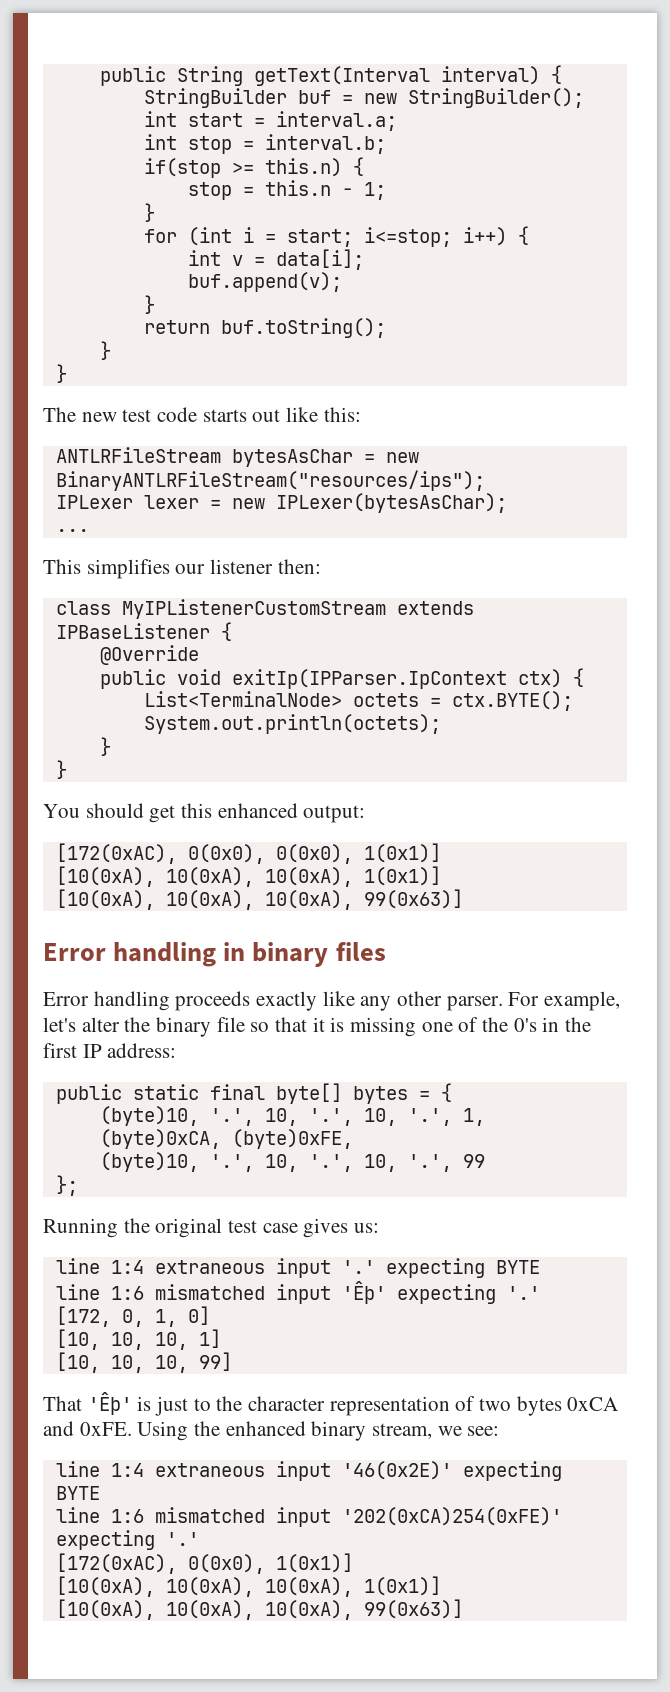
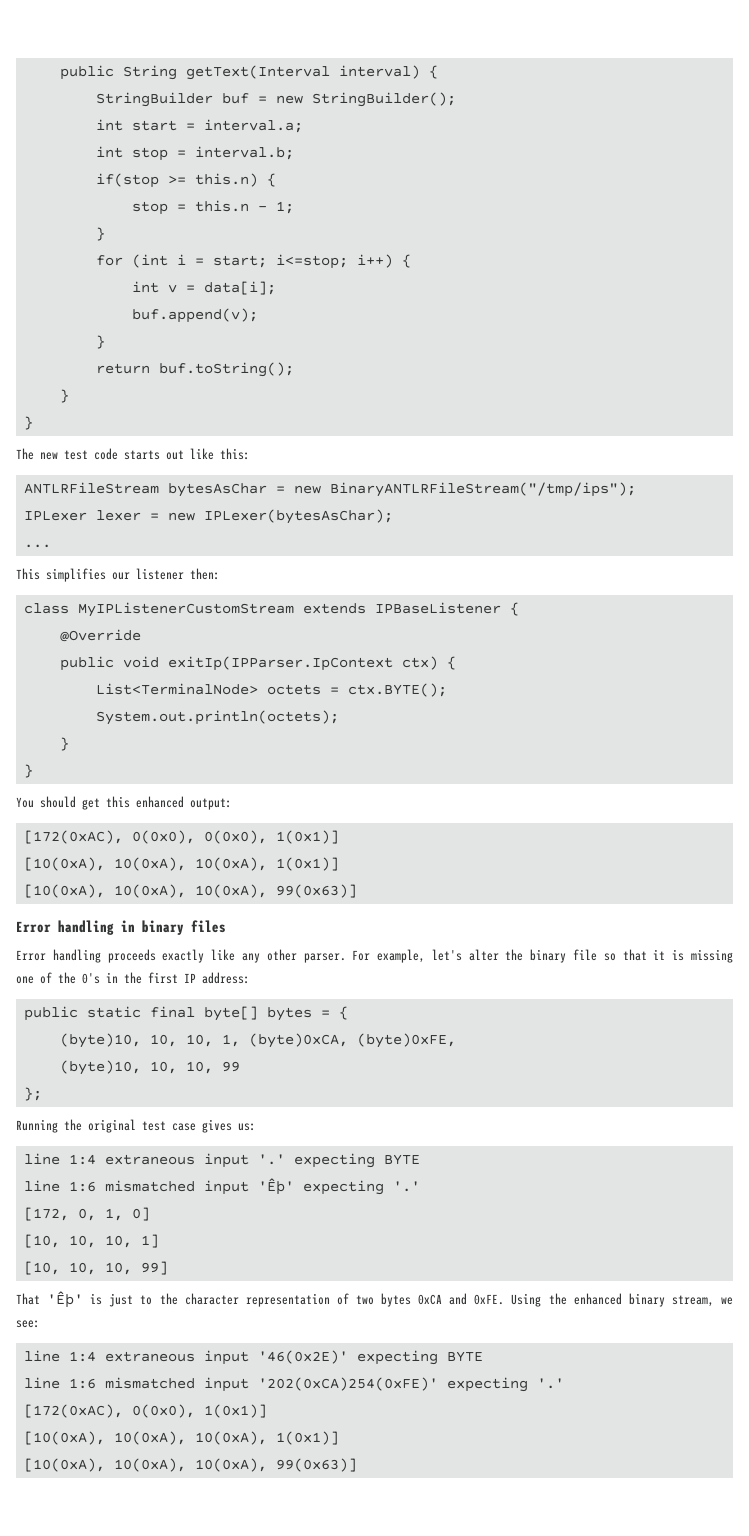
- ANTLRFileStream bytesAsChar = new BinaryANTLRFileStream("resources/ips");
+ ANTLRFileStream bytesAsChar = new BinaryANTLRFileStream("/tmp/ips");
- (byte)10, '.', 10, '.', 10, '.', 1, (byte)0xCA, (byte)0xFE,
+ (byte)10, 10, 10, 1, (byte)0xCA, (byte)0xFE,
- (byte)10, '.', 10, '.', 10, '.', 99
+ (byte)10, 10, 10, 99

